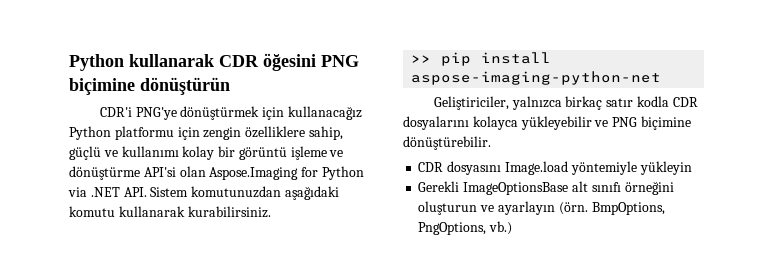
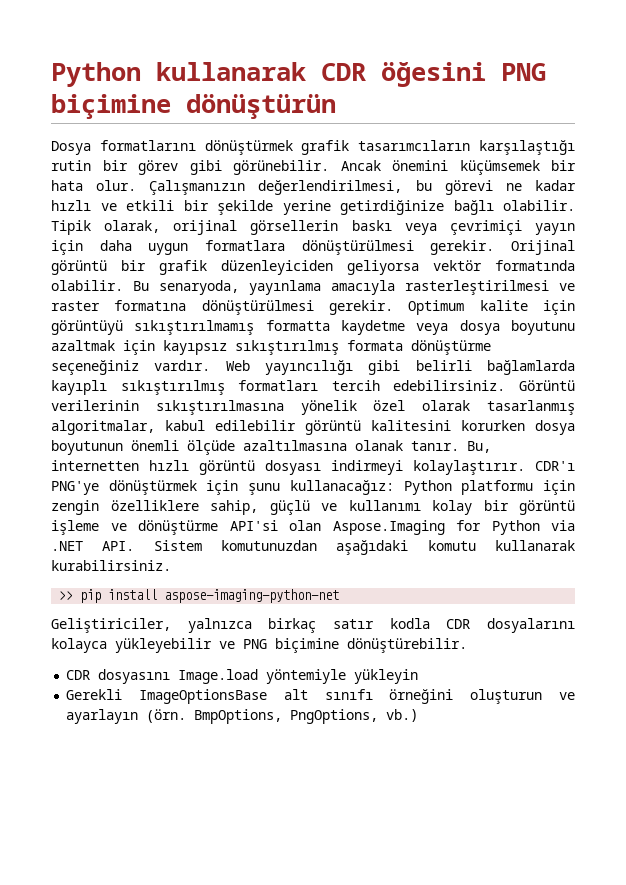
- CDR'i PNG'ye dönüştürmek için kullanacağız Python platformu için zengin özelliklere sahip, güçlü ve kullanımı kolay bir görüntü işleme ve dönüştürme API'si olan Aspose.Imaging for Python via .NET API. Sistem komutunuzdan aşağıdaki komutu kullanarak kurabilirsiniz.
+ Dosya formatlarını dönüştürmek grafik tasarımcıların karşılaştığı rutin bir görev gibi görünebilir. Ancak önemini küçümsemek bir hata olur. Çalışmanızın değerlendirilmesi, bu görevi ne kadar hızlı ve etkili bir şekilde yerine getirdiğinize bağlı olabilir. Tipik olarak, orijinal görsellerin baskı veya çevrimiçi yayın için daha uygun formatlara dönüştürülmesi gerekir. Orijinal görüntü bir grafik düzenleyiciden geliyorsa vektör formatında olabilir. Bu senaryoda, yayınlama amacıyla rasterleştirilmesi ve raster formatına dönüştürülmesi gerekir. Optimum kalite için görüntüyü sıkıştırılmamış formatta kaydetme veya dosya boyutunu azaltmak için kayıpsız sıkıştırılmış formata dönüştürme seçeneğiniz vardır. Web yayıncılığı gibi belirli bağlamlarda kayıplı sıkıştırılmış formatları tercih edebilirsiniz. Görüntü verilerinin sıkıştırılmasına yönelik özel olarak tasarlanmış algoritmalar, kabul edilebilir görüntü kalitesini korurken dosya boyutunun önemli ölçüde azaltılmasına olanak tanır. Bu, internetten hızlı görüntü dosyası indirmeyi kolaylaştırır. CDR'ı PNG'ye dönüştürmek için şunu kullanacağız: Python platformu için zengin özelliklere sahip, güçlü ve kullanımı kolay bir görüntü işleme ve dönüştürme API'si olan Aspose.Imaging for Python via .NET API. Sistem komutunuzdan aşağıdaki komutu kullanarak kurabilirsiniz.

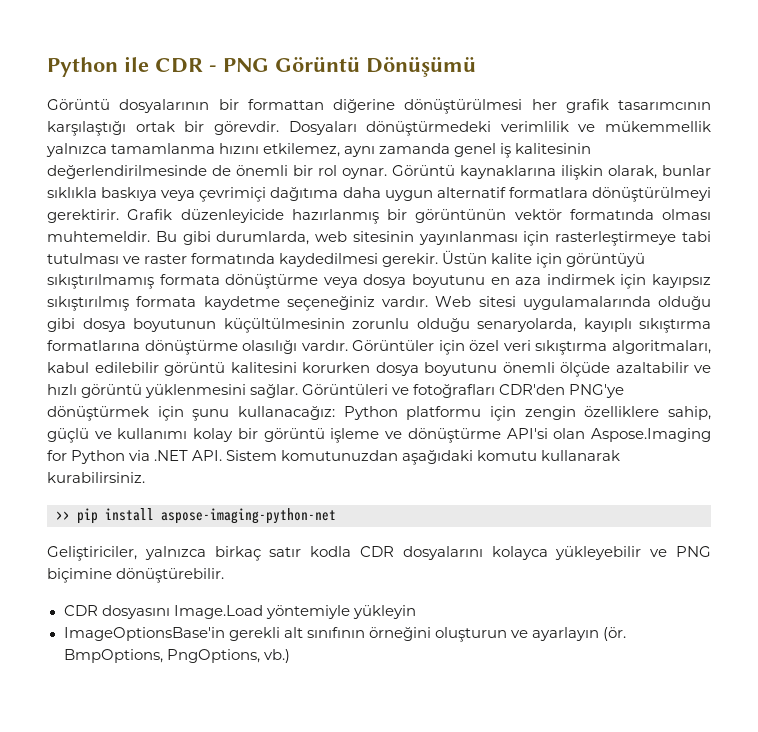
- Python kullanarak CDR öğesini PNG biçimine dönüştürün
- Dosya formatlarını dönüştürmek grafik tasarımcıların karşılaştığı rutin bir görev gibi görünebilir. Ancak önemini küçümsemek bir hata olur. Çalışmanızın değerlendirilmesi, bu görevi ne kadar hızlı ve etkili bir şekilde yerine getirdiğinize bağlı olabilir. Tipik olarak, orijinal görsellerin baskı veya çevrimiçi yayın için daha uygun formatlara dönüştürülmesi gerekir. Orijinal görüntü bir grafik düzenleyiciden geliyorsa vektör formatında olabilir. Bu senaryoda, yayınlama amacıyla rasterleştirilmesi ve raster formatına dönüştürülmesi gerekir. Optimum kalite için görüntüyü sıkıştırılmamış formatta kaydetme veya dosya boyutunu azaltmak için kayıpsız sıkıştırılmış formata dönüştürme seçeneğiniz vardır.
+ Python ile CDR - PNG Görüntü Dönüşümü
+ Görüntü dosyalarının bir formattan diğerine dönüştürülmesi her grafik tasarımcının karşılaştığı ortak bir görevdir. Dosyaları dönüştürmedeki verimlilik ve mükemmellik yalnızca tamamlanma hızını etkilemez, aynı zamanda genel iş kalitesinin değerlendirilmesinde de önemli bir rol oynar. Görüntü kaynaklarına ilişkin olarak, bunlar sıklıkla baskıya veya çevrimiçi dağıtıma daha uygun alternatif formatlara dönüştürülmeyi gerektirir. Grafik düzenleyicide hazırlanmış bir görüntünün vektör formatında olması muhtemeldir. Bu gibi durumlarda, web sitesinin yayınlanması için rasterleştirmeye tabi tutulması ve raster formatında kaydedilmesi gerekir. Üstün kalite için görüntüyü sıkıştırılmamış formata dönüştürme veya dosya boyutunu en aza indirmek için kayıpsız sıkıştırılmış formata kaydetme seçeneğiniz vardır.
- Web yayıncılığı gibi belirli bağlamlarda kayıplı sıkıştırılmış formatları tercih edebilirsiniz. Görüntü verilerinin sıkıştırılmasına yönelik özel olarak tasarlanmış algoritmalar, kabul edilebilir görüntü kalitesini korurken dosya boyutunun önemli ölçüde azaltılmasına olanak tanır. Bu, internetten hızlı görüntü dosyası indirmeyi kolaylaştırır. CDR'ı PNG'ye dönüştürmek için şunu kullanacağız: Python platformu için zengin özelliklere sahip, güçlü ve kullanımı kolay bir görüntü işleme ve dönüştürme API'si olan Aspose.Imaging for Python via .NET API. Sistem komutunuzdan aşağıdaki komutu kullanarak kurabilirsiniz.
+ Web sitesi uygulamalarında olduğu gibi dosya boyutunun küçültülmesinin zorunlu olduğu senaryolarda, kayıplı sıkıştırma formatlarına dönüştürme olasılığı vardır. Görüntüler için özel veri sıkıştırma algoritmaları, kabul edilebilir görüntü kalitesini korurken dosya boyutunu önemli ölçüde azaltabilir ve hızlı görüntü yüklenmesini sağlar. Görüntüleri ve fotoğrafları CDR'den PNG'ye dönüştürmek için şunu kullanacağız: Python platformu için zengin özelliklere sahip, güçlü ve kullanımı kolay bir görüntü işleme ve dönüştürme API'si olan Aspose.Imaging for Python via .NET API. Sistem komutunuzdan aşağıdaki komutu kullanarak kurabilirsiniz.
- CDR dosyasını Image.load yöntemiyle yükleyin
+ CDR dosyasını Image.Load yöntemiyle yükleyin
- Gerekli ImageOptionsBase alt sınıfı örneğini oluşturun ve ayarlayın (örn.
+ ImageOptionsBase'in gerekli alt sınıfının örneğini oluşturun ve ayarlayın (ör.

